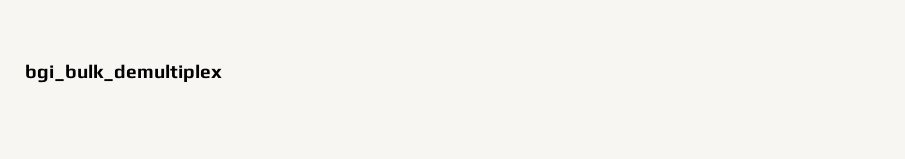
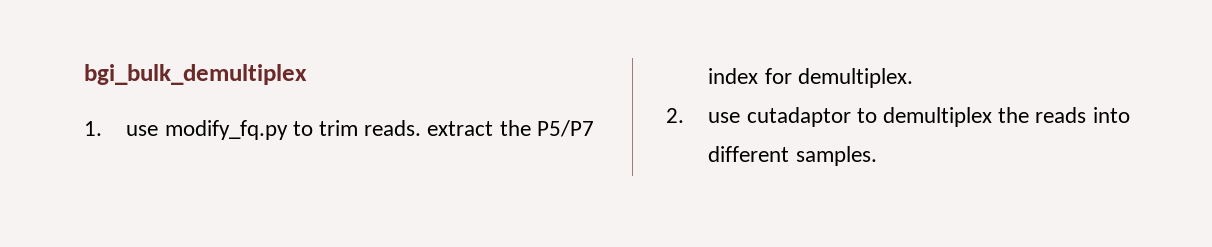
+ 1. use modify_fq.py to trim reads. extract the P5/P7 index for demultiplex.
+ 2. use cutadaptor to demultiplex the reads into different samples.

